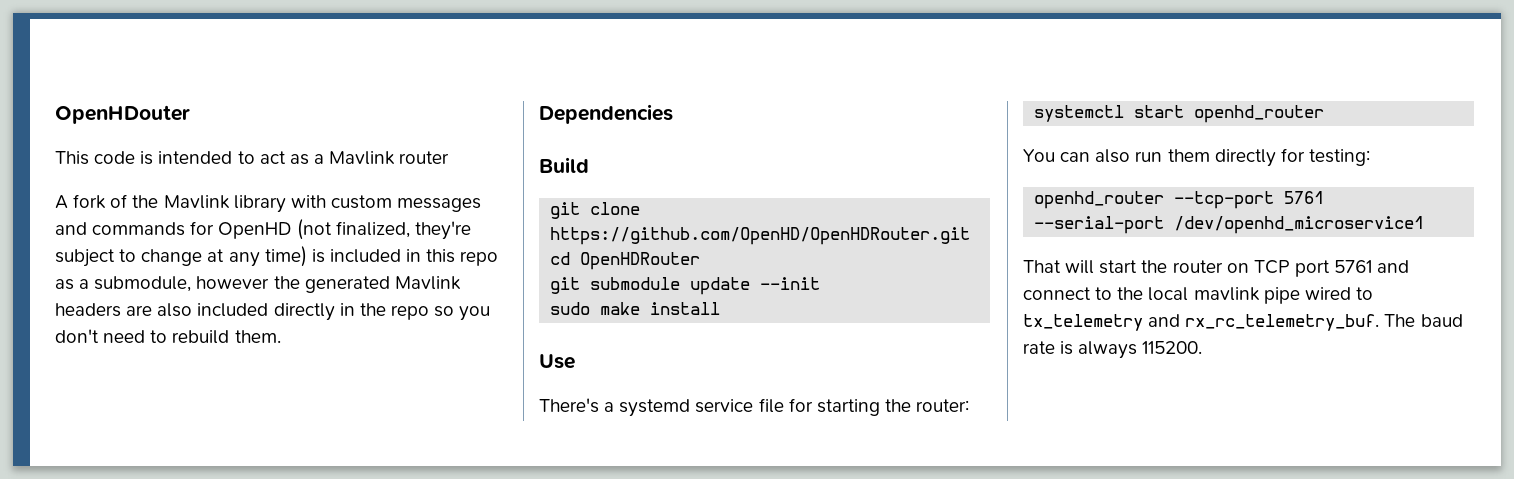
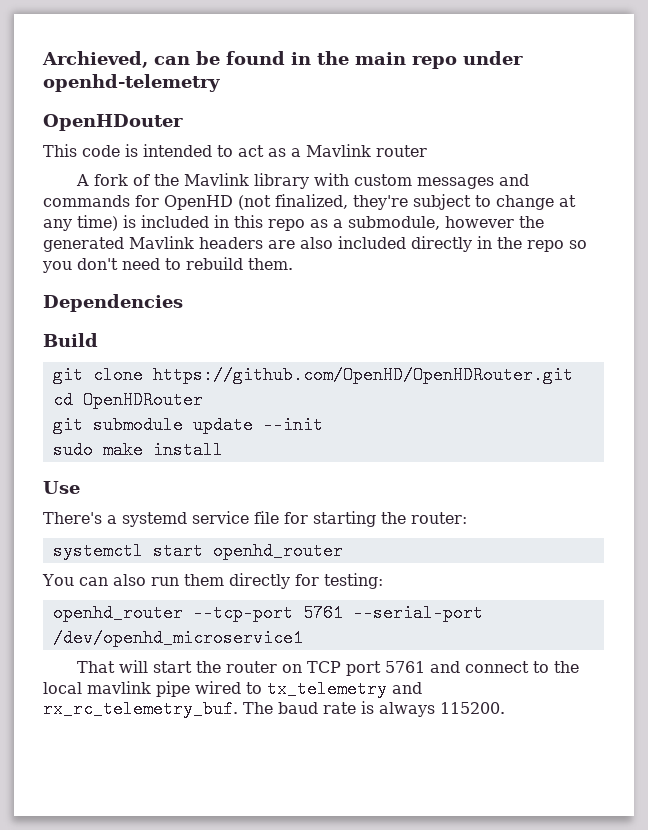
+ Archieved, can be found in the main repo under openhd-telemetry

